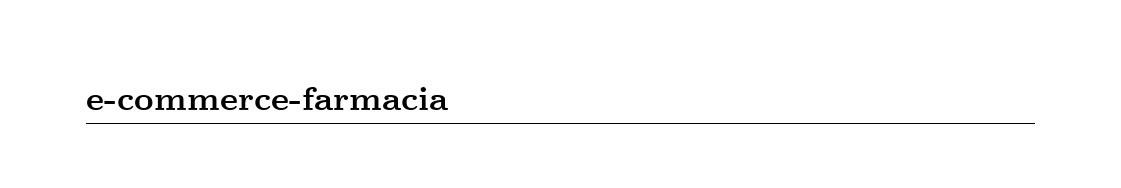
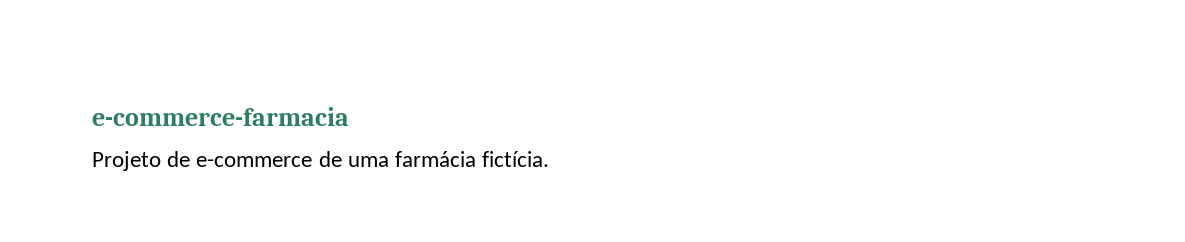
+ Projeto de e-commerce de uma farmácia fictícia.

